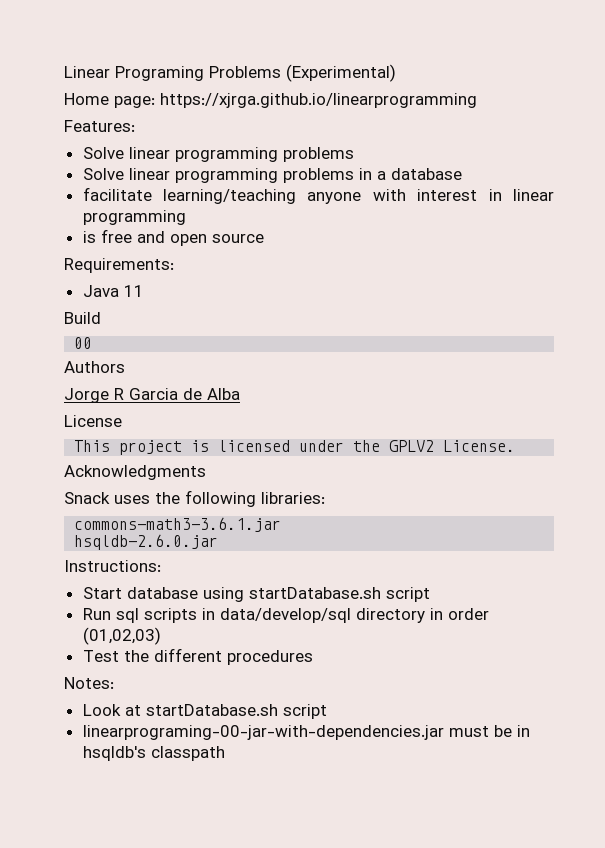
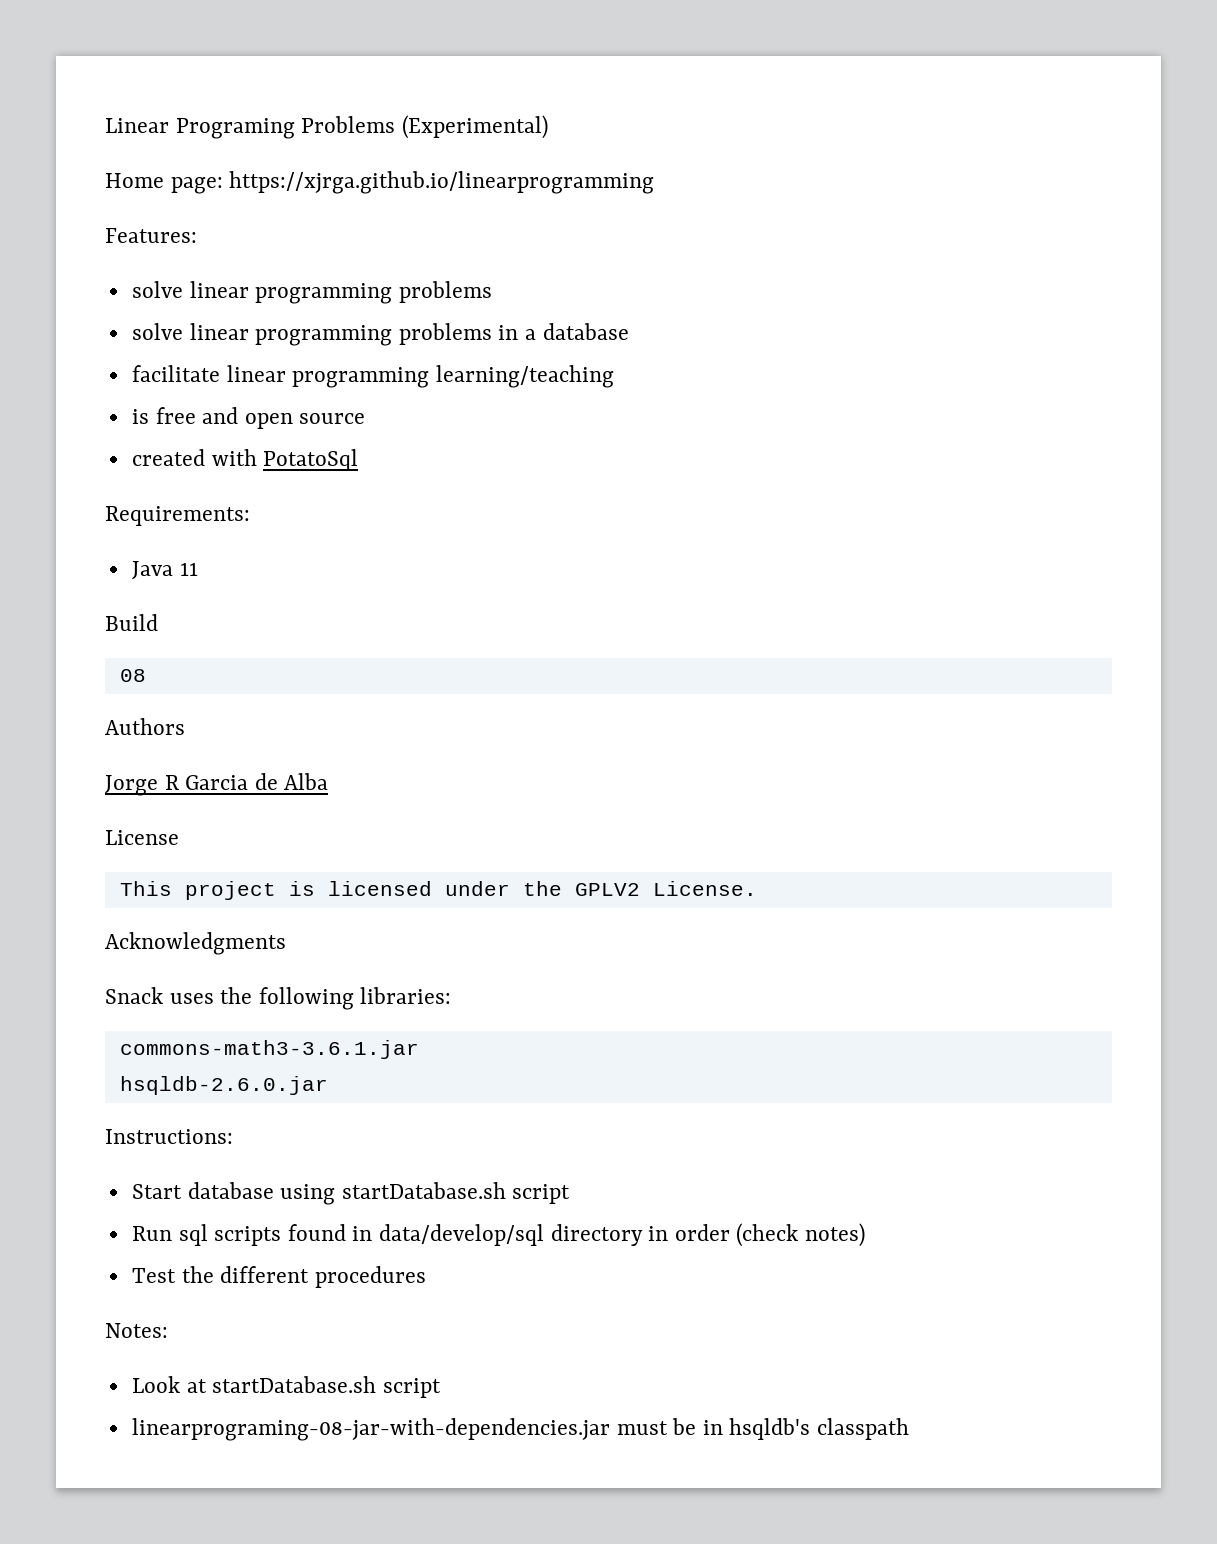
  Features:
- Solve linear programming problems
+ solve linear programming problems
- Solve linear programming problems in a database
+ solve linear programming problems in a database
- facilitate learning/teaching anyone with interest in linear programming
+ facilitate linear programming learning/teaching
+ created with PotatoSql
- 00
+ 08
- Run sql scripts in data/develop/sql directory in order (01,02,03)
+ Run sql scripts found in data/develop/sql directory in order (check notes)
- linearprograming-00-jar-with-dependencies.jar must be in hsqldb's classpath
+ linearprograming-08-jar-with-dependencies.jar must be in hsqldb's classpath

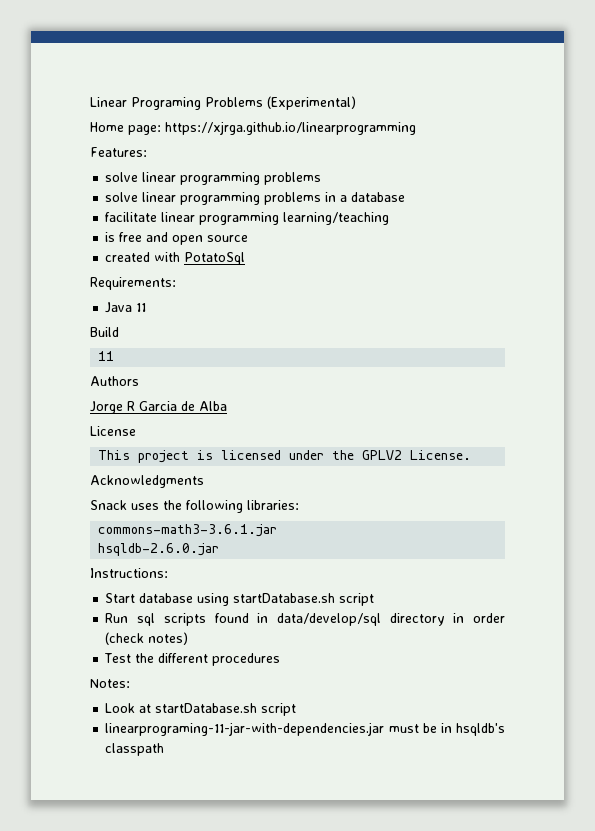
  Build
- 08
+ 11
- linearprograming-08-jar-with-dependencies.jar must be in hsqldb's classpath
+ linearprograming-11-jar-with-dependencies.jar must be in hsqldb's classpath

